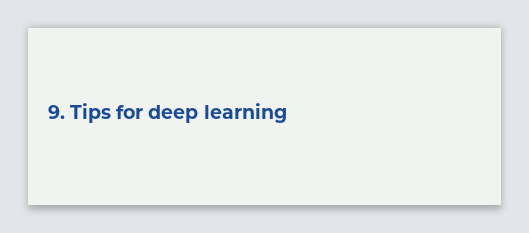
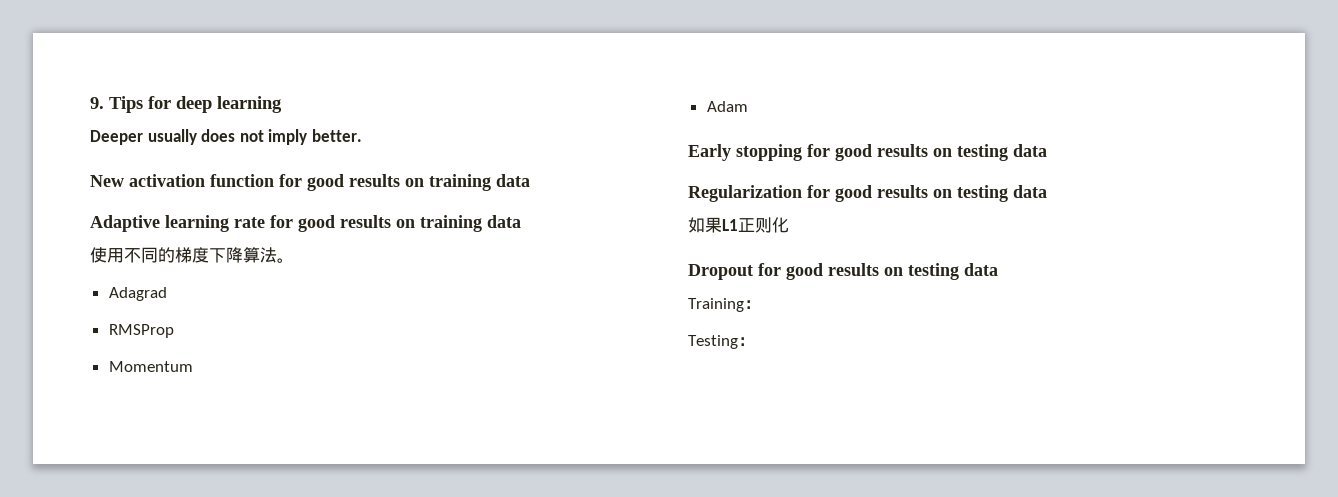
+ Deeper usually does not imply better.
+ New activation function for good results on training data
+ Adaptive learning rate for good results on training data
+ 使用不同的梯度下降算法。
+ Adagrad
+ RMSProp
+ Momentum
+ Adam
+ Early stopping for good results on testing data
+ Regularization for good results on testing data
+ 如果L1正则化
+ Dropout for good results on testing data
+ Training：
+ Testing：

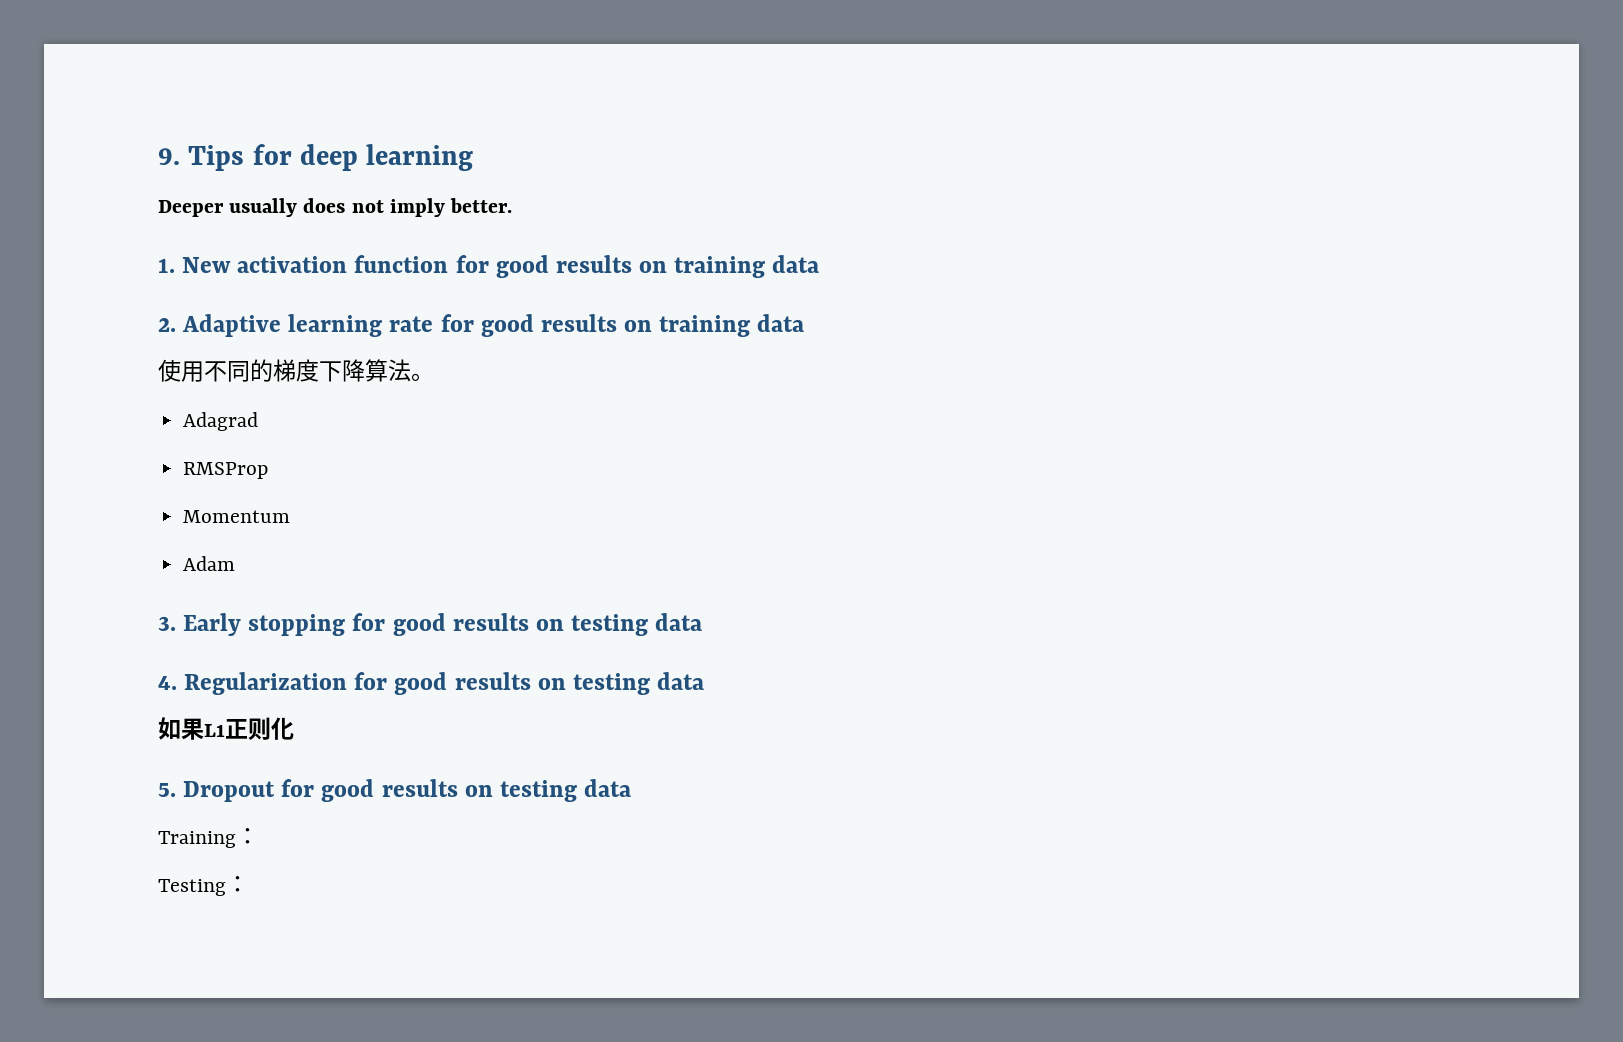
- New activation function for good results on training data
+ 1. New activation function for good results on training data
- Adaptive learning rate for good results on training data
+ 2. Adaptive learning rate for good results on training data
- Early stopping for good results on testing data
+ 3. Early stopping for good results on testing data
- Regularization for good results on testing data
+ 4. Regularization for good results on testing data
- Dropout for good results on testing data
+ 5. Dropout for good results on testing data

